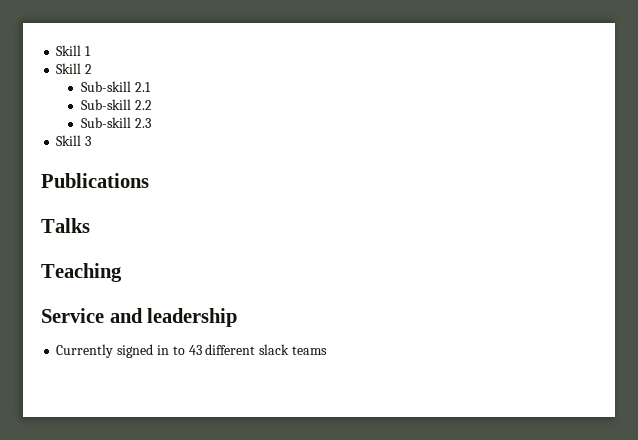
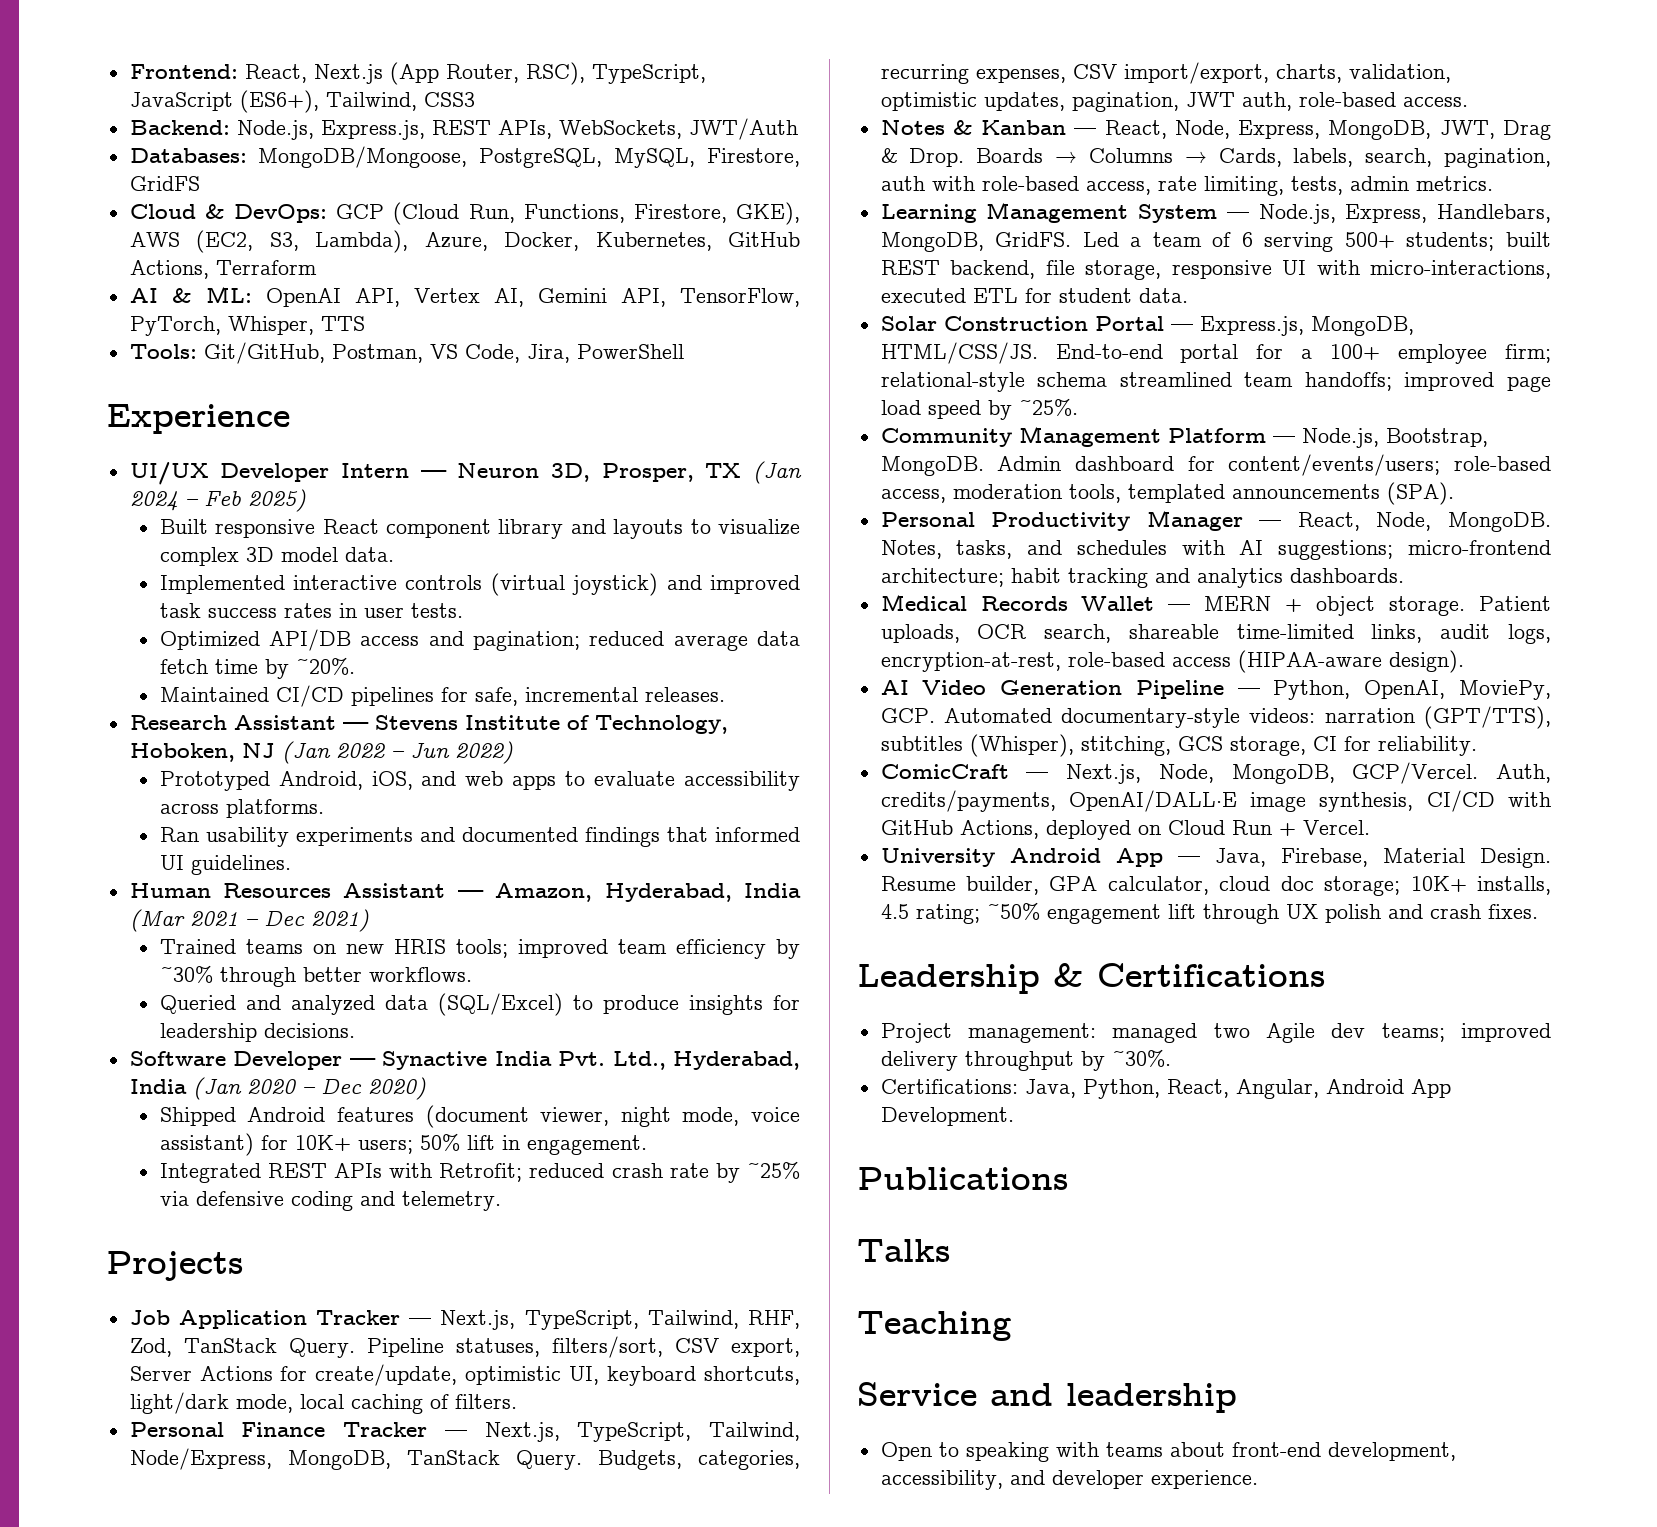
- Skill 1
- Skill 2
- Sub-skill 2.1
- Sub-skill 2.2
- Sub-skill 2.3
- Skill 3
+ Frontend: React, Next.js (App Router, RSC), TypeScript, JavaScript (ES6+), Tailwind, CSS3
+ Backend: Node.js, Express.js, REST APIs, WebSockets, JWT/Auth
+ Databases: MongoDB/Mongoose, PostgreSQL, MySQL, Firestore, GridFS
+ Cloud & DevOps: GCP (Cloud Run, Functions, Firestore, GKE), AWS (EC2, S3, Lambda), Azure, Docker, Kubernetes, GitHub Actions, Terraform
+ AI & ML: OpenAI API, Vertex AI, Gemini API, TensorFlow, PyTorch, Whisper, TTS
+ Tools: Git/GitHub, Postman, VS Code, Jira, PowerShell
+ Experience
+ UI/UX Developer Intern — Neuron 3D, Prosper, TX (Jan 2024 – Feb 2025)
+ Built responsive React component library and layouts to visualize complex 3D model data.
+ Implemented interactive controls (virtual joystick) and improved task success rates in user tests.
+ Optimized API/DB access and pagination; reduced average data fetch time by ~20%.
+ Maintained CI/CD pipelines for safe, incremental releases.
+ Research Assistant — Stevens Institute of Technology, Hoboken, NJ (Jan 2022 – Jun 2022)
+ Prototyped Android, iOS, and web apps to evaluate accessibility across platforms.
+ Ran usability experiments and documented findings that informed UI guidelines.
+ Human Resources Assistant — Amazon, Hyderabad, India (Mar 2021 – Dec 2021)
+ Trained teams on new HRIS tools; improved team efficiency by ~30% through better workflows.
+ Queried and analyzed data (SQL/Excel) to produce insights for leadership decisions.
+ Software Developer — Synactive India Pvt. Ltd., Hyderabad, India (Jan 2020 – Dec 2020)
+ Shipped Android features (document viewer, night mode, voice assistant) for 10K+ users; 50% lift in engagement.
+ Integrated REST APIs with Retrofit; reduced crash rate by ~25% via defensive coding and telemetry.
+ Projects
+ Job Application Tracker — Next.js, TypeScript, Tailwind, RHF, Zod, TanStack Query. Pipeline statuses, filters/sort, CSV export, Server Actions for create/update, optimistic UI, keyboard shortcuts, light/dark mode, local caching of filters.
+ Personal Finance Tracker — Next.js, TypeScript, Tailwind, Node/Express, MongoDB, TanStack Query. Budgets, categories, recurring expenses, CSV import/export, charts, validation, optimistic updates, pagination, JWT auth, role-based access.
+ Notes & Kanban — React, Node, Express, MongoDB, JWT, Drag & Drop. Boards → Columns → Cards, labels, search, pagination, auth with role-based access, rate limiting, tests, admin metrics.
+ Learning Management System — Node.js, Express, Handlebars, MongoDB, GridFS. Led a team of 6 serving 500+ students; built REST backend, file storage, responsive UI with micro-interactions, executed ETL for student data.
+ Solar Construction Portal — Express.js, MongoDB, HTML/CSS/JS. End-to-end portal for a 100+ employee firm; relational-style schema streamlined team handoffs; improved page load speed by ~25%.
+ Community Management Platform — Node.js, Bootstrap, MongoDB. Admin dashboard for content/events/users; role-based access, moderation tools, templated announcements (SPA).
+ Personal Productivity Manager — React, Node, MongoDB. Notes, tasks, and schedules with AI suggestions; micro-frontend architecture; habit tracking and analytics dashboards.
+ Medical Records Wallet — MERN + object storage. Patient uploads, OCR search, shareable time-limited links, audit logs, encryption-at-rest, role-based access (HIPAA-aware design).
+ AI Video Generation Pipeline — Python, OpenAI, MoviePy, GCP. Automated documentary-style videos: narration (GPT/TTS), subtitles (Whisper), stitching, GCS storage, CI for reliability.
+ ComicCraft — Next.js, Node, MongoDB, GCP/Vercel. Auth, credits/payments, OpenAI/DALL·E image synthesis, CI/CD with GitHub Actions, deployed on Cloud Run + Vercel.
+ University Android App — Java, Firebase, Material Design. Resume builder, GPA calculator, cloud doc storage; 10K+ installs, 4.5 rating; ~50% engagement lift through UX polish and crash fixes.
+ Leadership & Certifications
+ Project management: managed two Agile dev teams; improved delivery throughput by ~30%.
+ Certifications: Java, Python, React, Angular, Android App Development.
- Currently signed in to 43 different slack teams
+ Open to speaking with teams about front-end development, accessibility, and developer experience.

